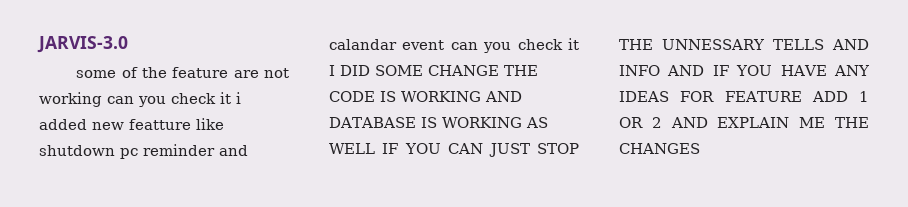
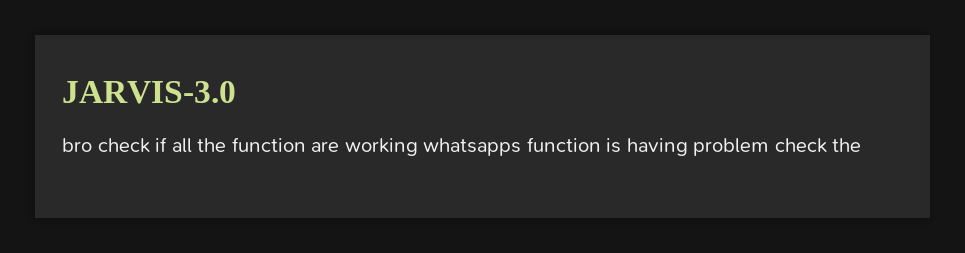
- some of the feature are not working can you check it i added new featture like shutdown pc reminder and calandar event can you check it I DID SOME CHANGE THE CODE IS WORKING AND DATABASE IS WORKING AS WELL IF YOU CAN JUST STOP THE UNNESSARY TELLS AND INFO AND IF YOU HAVE ANY IDEAS FOR FEATURE ADD 1 OR 2 AND EXPLAIN ME THE CHANGES
+ bro check if all the function are working whatsapps function is having problem check the

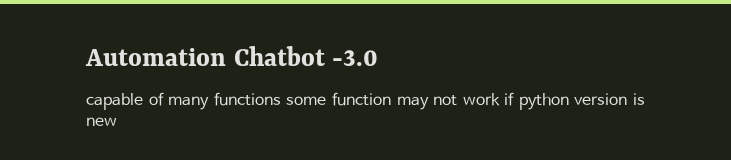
- JARVIS-3.0
- bro check if all the function are working whatsapps function is having problem check the
+ Automation Chatbot -3.0
+ capable of many functions some function may not work if python version is new

